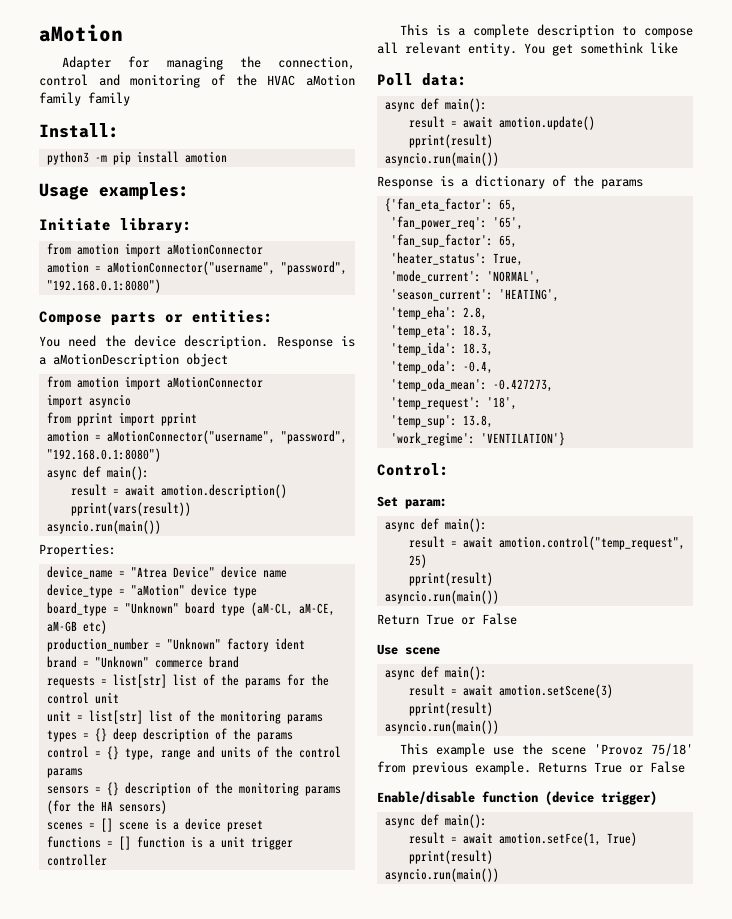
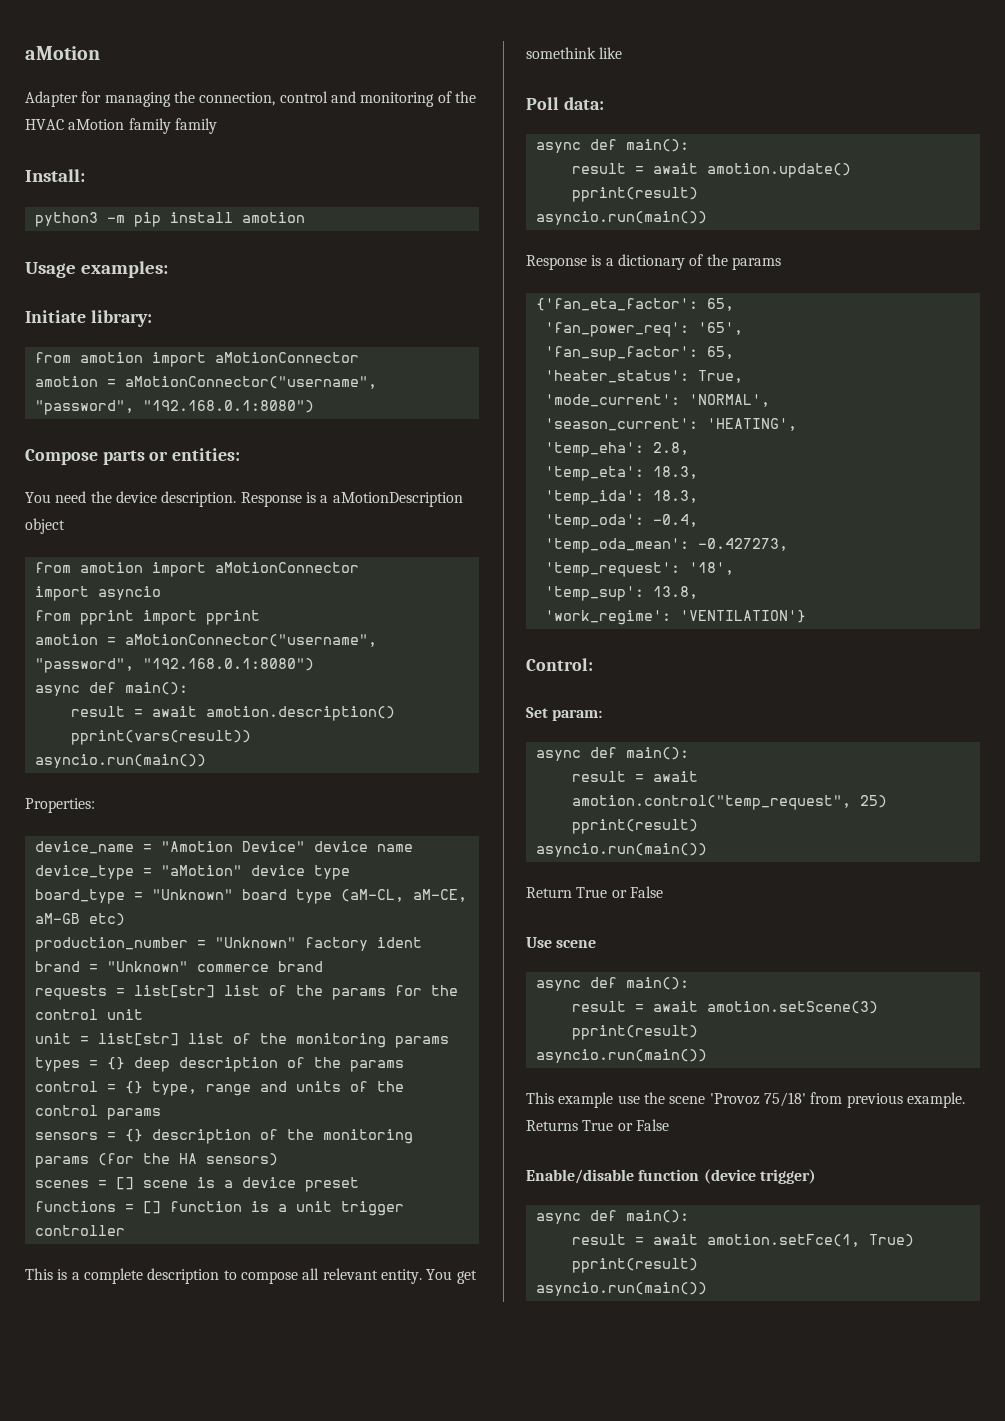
- device_name = "Atrea Device" device name
+ device_name = "Amotion Device" device name

